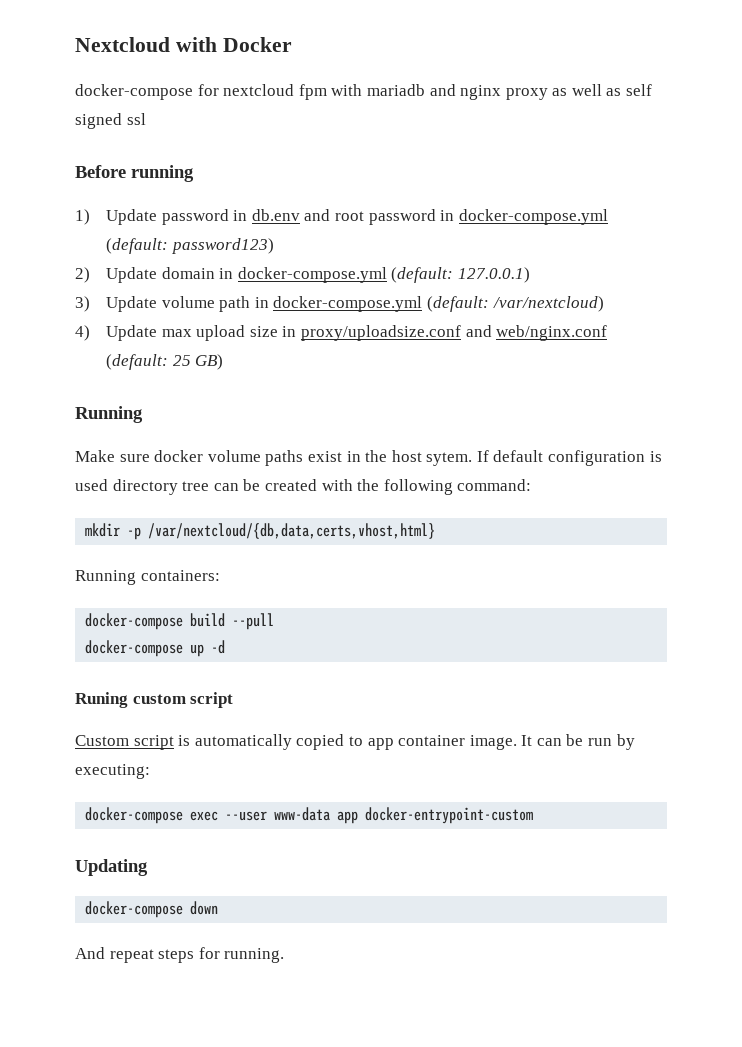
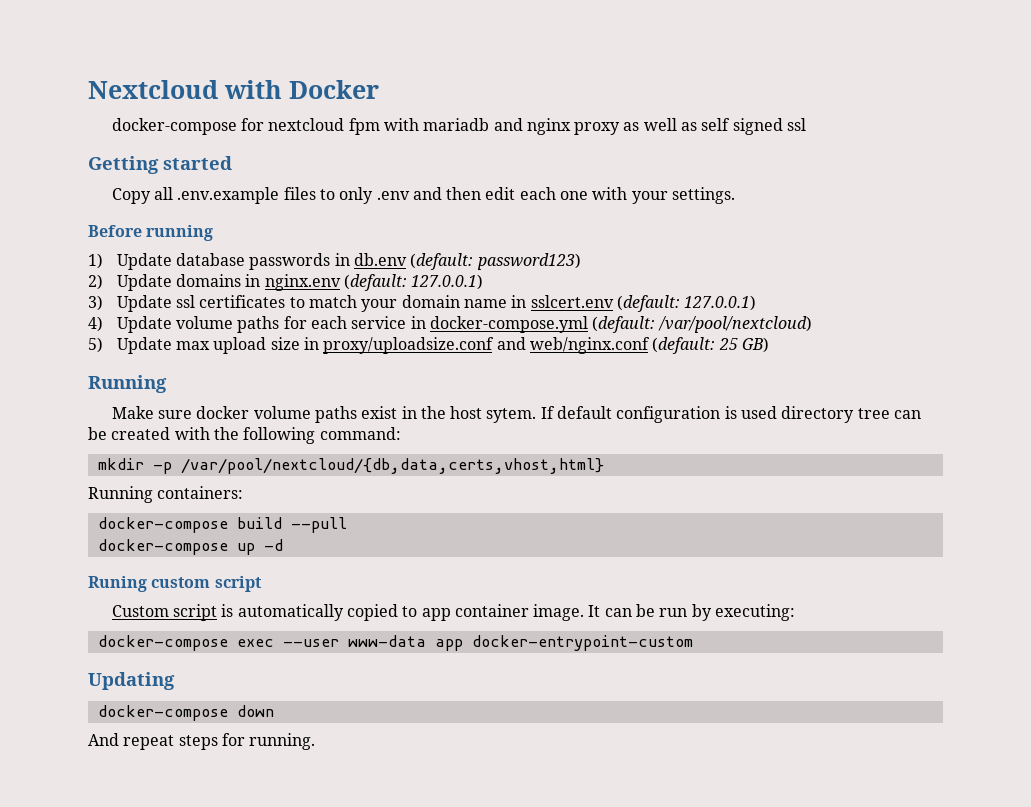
+ Getting started
+ Copy all .env.example files to only .env and then edit each one with your settings.
  Before running
- 1) Update password in db.env and root password in docker-compose.yml (default: password123)
- 2) Update domain in docker-compose.yml (default: 127.0.0.1)
- 3) Update volume path in docker-compose.yml (default: /var/nextcloud)
- 4) Update max upload size in proxy/uploadsize.conf and web/nginx.conf (default: 25 GB)
+ 1) Update database passwords in db.env (default: password123)
+ 2) Update domains in nginx.env (default: 127.0.0.1)
+ 3) Update ssl certificates to match your domain name in sslcert.env (default: 127.0.0.1)
+ 4) Update volume paths for each service in docker-compose.yml (default: /var/pool/nextcloud)
+ 5) Update max upload size in proxy/uploadsize.conf and web/nginx.conf (default: 25 GB)
- mkdir -p /var/nextcloud/{db,data,certs,vhost,html}
+ mkdir -p /var/pool/nextcloud/{db,data,certs,vhost,html}

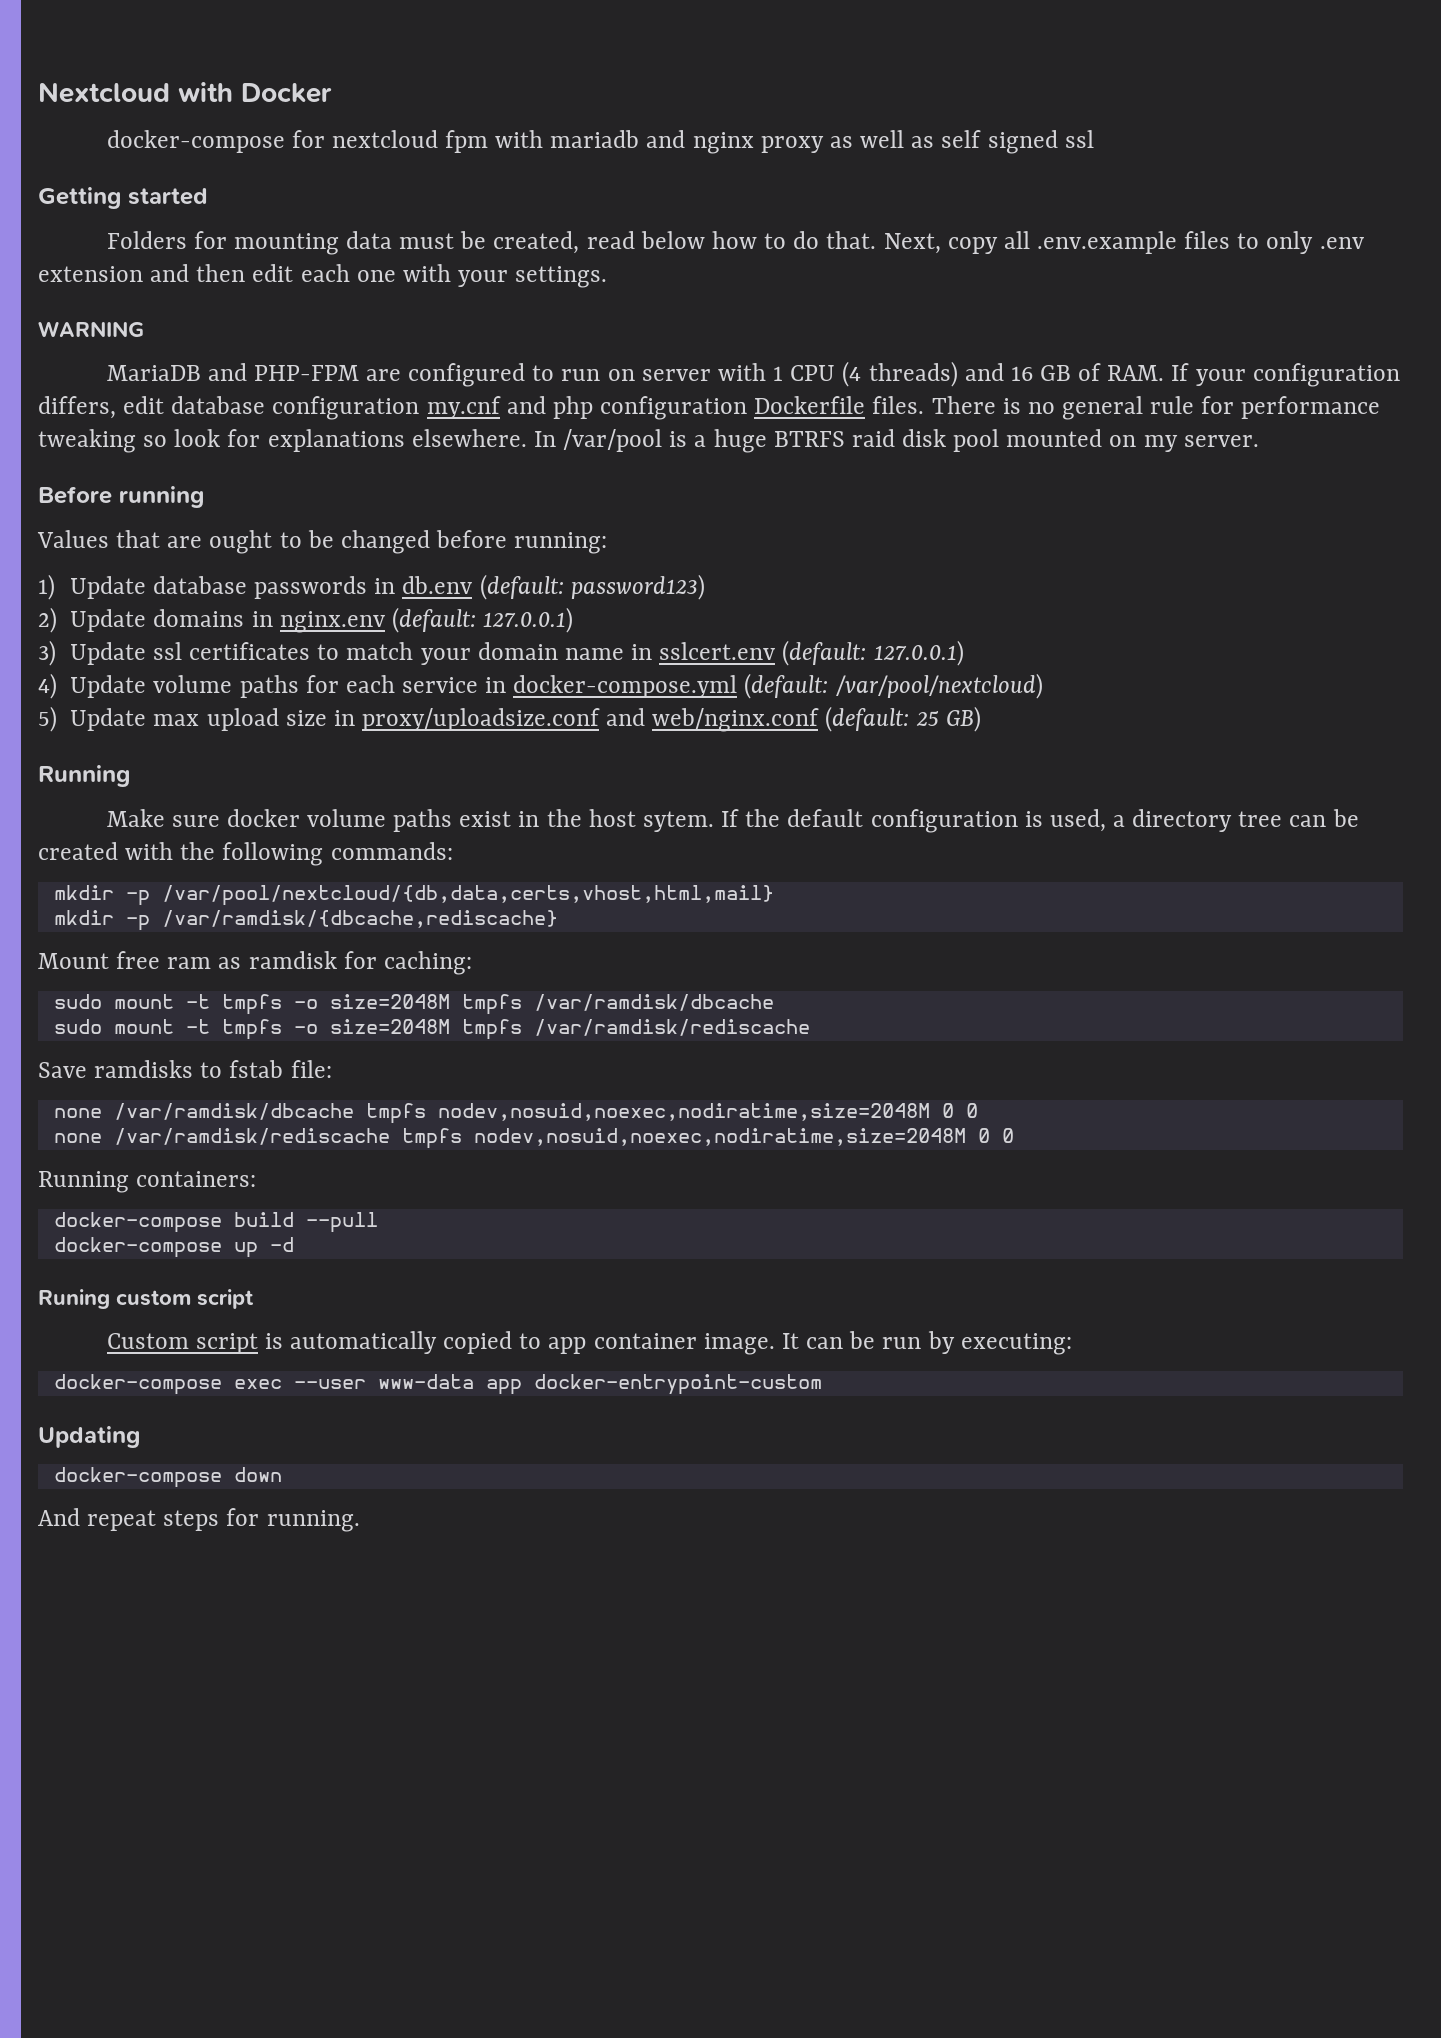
- Copy all .env.example files to only .env and then edit each one with your settings.
+ Folders for mounting data must be created, read below how to do that. Next, copy all .env.example files to only .env extension and then edit each one with your settings.
+ WARNING
+ MariaDB and PHP-FPM are configured to run on server with 1 CPU (4 threads) and 16 GB of RAM. If your configuration differs, edit database configuration my.cnf and php configuration Dockerfile files. There is no general rule for performance tweaking so look for explanations elsewhere. In /var/pool is a huge BTRFS raid disk pool mounted on my server.
  Before running
+ Values that are ought to be changed before running:
- If default configuration is used directory tree can be created with the following command:
- mkdir -p /var/pool/nextcloud/{db,data,certs,vhost,html}
+ If the default configuration is used, a directory tree can be created with the following commands:
+ mkdir -p /var/pool/nextcloud/{db,data,certs,vhost,html,mail}
+ mkdir -p /var/ramdisk/{dbcache,rediscache}
+ Mount free ram as ramdisk for caching:
+ sudo mount -t tmpfs -o size=2048M tmpfs /var/ramdisk/dbcache
+ sudo mount -t tmpfs -o size=2048M tmpfs /var/ramdisk/rediscache
+ Save ramdisks to fstab file:
+ none /var/ramdisk/dbcache tmpfs nodev,nosuid,noexec,nodiratime,size=2048M 0 0
+ none /var/ramdisk/rediscache tmpfs nodev,nosuid,noexec,nodiratime,size=2048M 0 0

